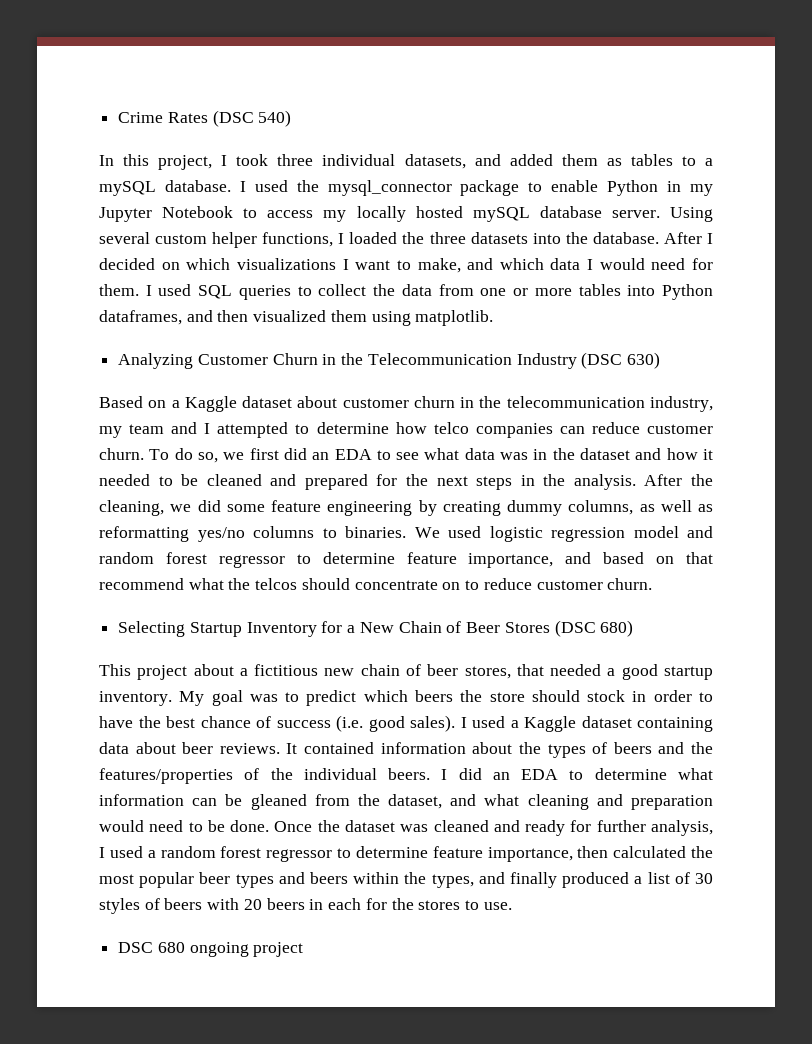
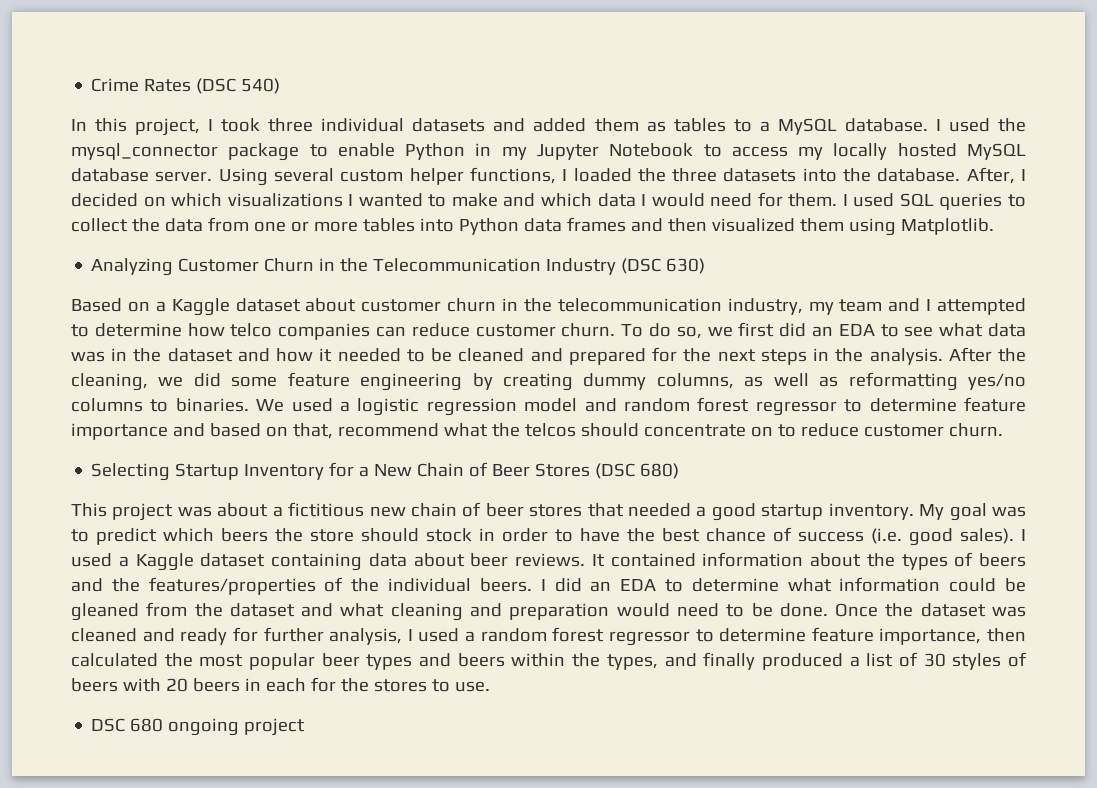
- In this project, I took three individual datasets, and added them as tables to a mySQL database.
+ In this project, I took three individual datasets and added them as tables to a MySQL database.
- I used the mysql_connector package to enable Python in my Jupyter Notebook to access my locally hosted mySQL database server.
+ I used the mysql_connector package to enable Python in my Jupyter Notebook to access my locally hosted MySQL database server.
- After I decided on which visualizations I want to make, and which data I would need for them.
+ After, I decided on which visualizations I wanted to make and which data I would need for them.
- I used SQL queries to collect the data from one or more tables into Python dataframes, and then visualized them using matplotlib.
+ I used SQL queries to collect the data from one or more tables into Python data frames and then visualized them using Matplotlib.
- We used logistic regression model and random forest regressor to determine feature importance, and based on that recommend what the telcos should concentrate on to reduce customer churn.
+ We used a logistic regression model and random forest regressor to determine feature importance and based on that, recommend what the telcos should concentrate on to reduce customer churn.
- This project about a fictitious new chain of beer stores, that needed a good startup inventory.
+ This project was about a fictitious new chain of beer stores that needed a good startup inventory.
- I did an EDA to determine what information can be gleaned from the dataset, and what cleaning and preparation would need to be done.
+ I did an EDA to determine what information could be gleaned from the dataset and what cleaning and preparation would need to be done.

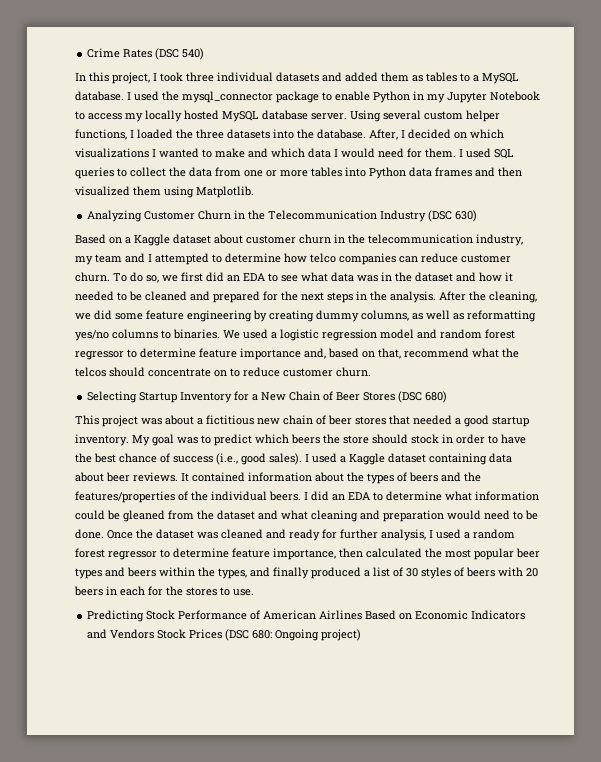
- We used a logistic regression model and random forest regressor to determine feature importance and based on that, recommend what the telcos should concentrate on to reduce customer churn.
+ We used a logistic regression model and random forest regressor to determine feature importance and, based on that, recommend what the telcos should concentrate on to reduce customer churn.
- My goal was to predict which beers the store should stock in order to have the best chance of success (i.e. good sales).
+ My goal was to predict which beers the store should stock in order to have the best chance of success (i.e., good sales).
- DSC 680 ongoing project
+ Predicting Stock Performance of American Airlines Based on Economic Indicators and Vendors Stock Prices (DSC 680: Ongoing project)

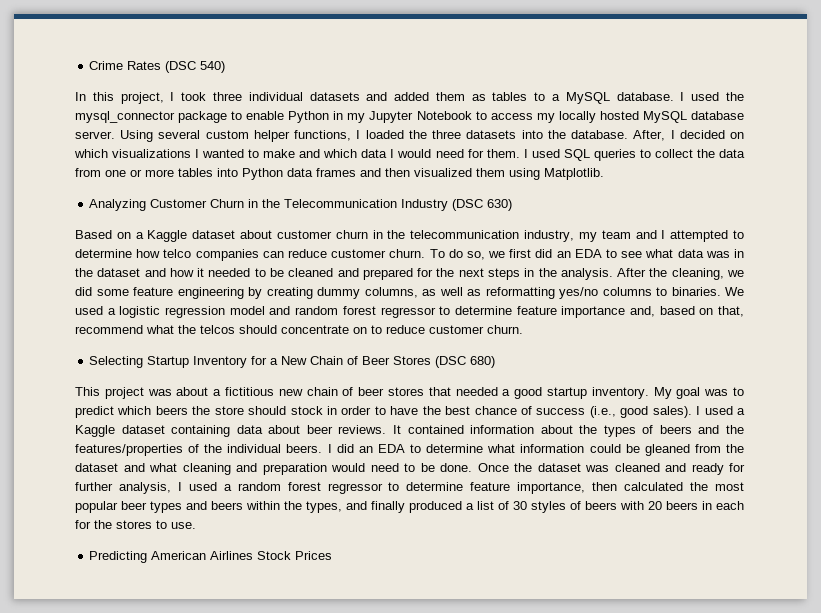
- Predicting Stock Performance of American Airlines Based on Economic Indicators and Vendors Stock Prices (DSC 680: Ongoing project)
+ Predicting American Airlines Stock Prices

